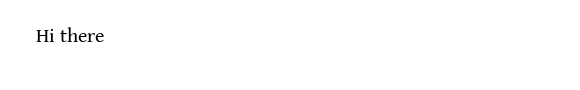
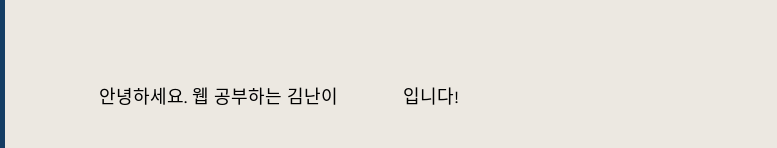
- Hi there
+ 안녕하세요. 웹 공부하는 김난이 입니다!

